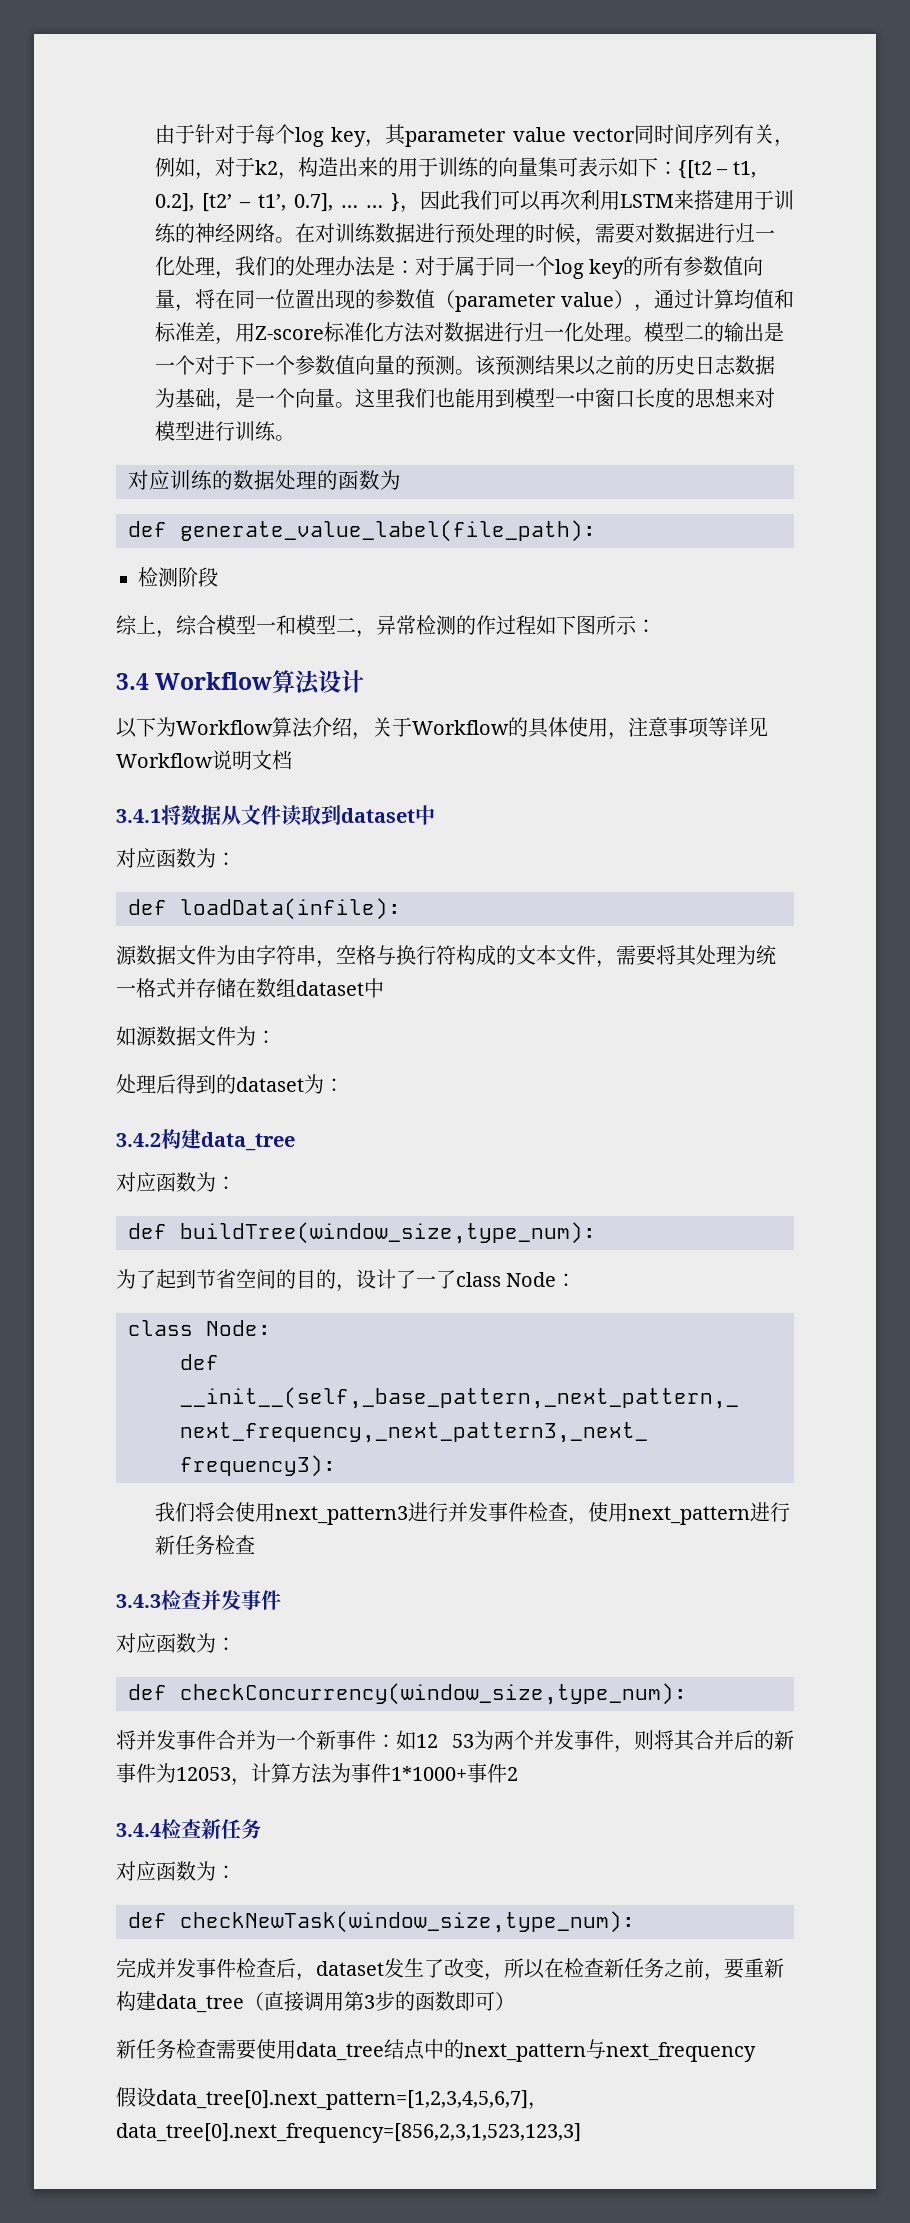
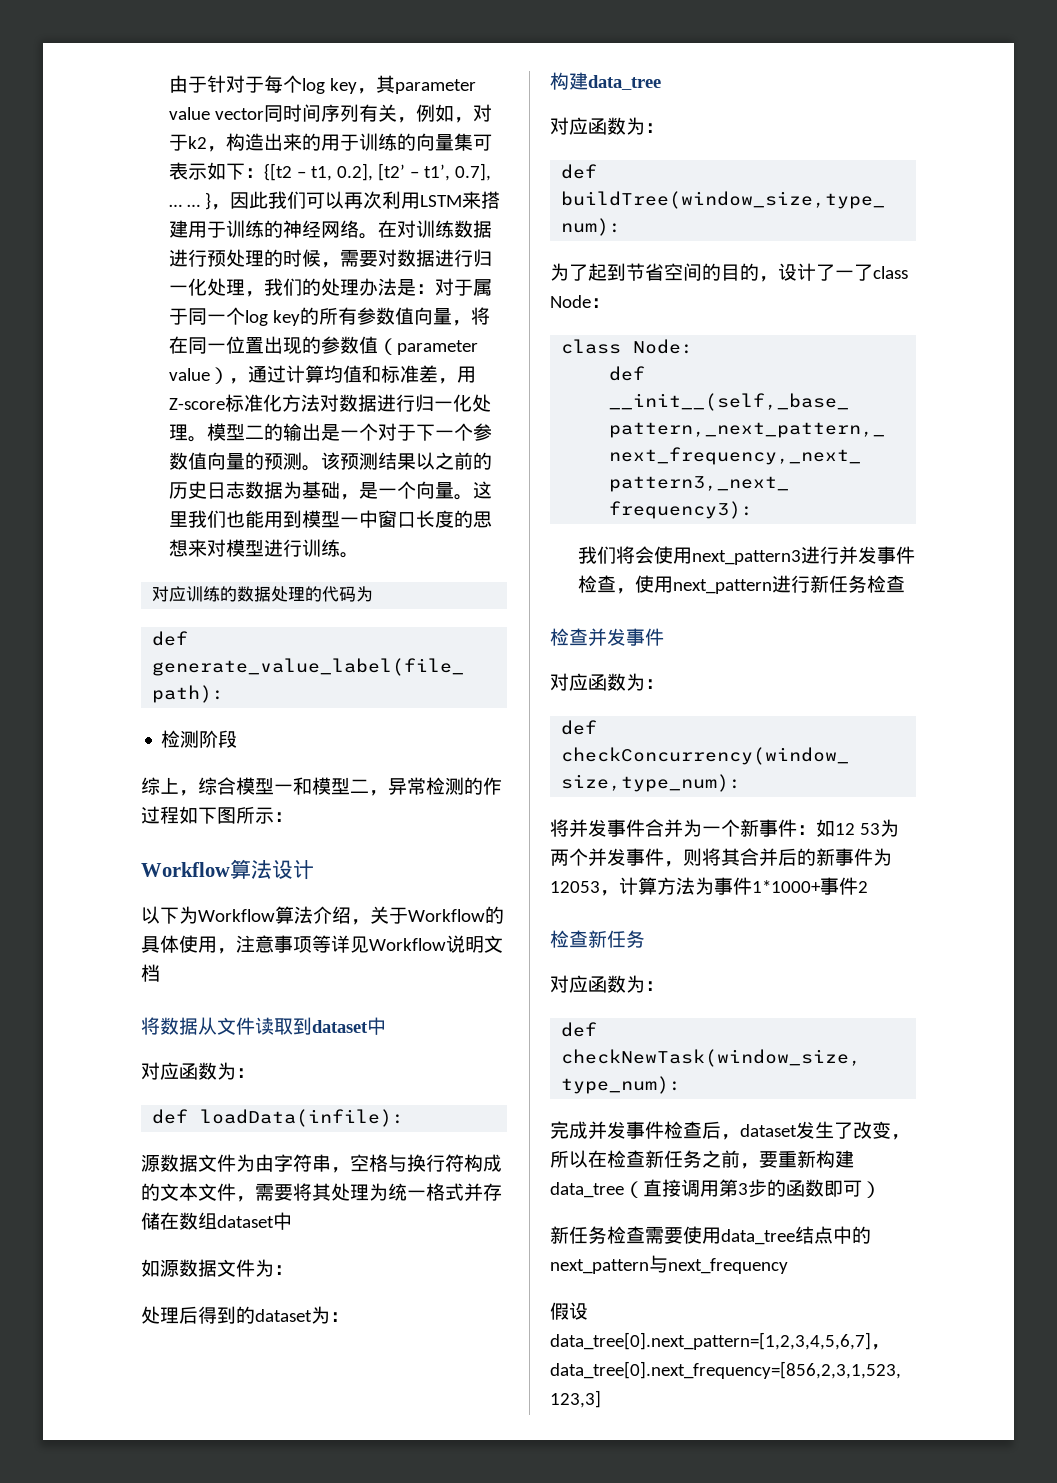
- 对应训练的数据处理的函数为
+ 对应训练的数据处理的代码为
- 3.4 Workflow算法设计
+ Workflow算法设计
- 3.4.1将数据从文件读取到dataset中
+ 将数据从文件读取到dataset中
  处理后得到的dataset为：
- 3.4.2构建data_tree
+ 构建data_tree
- 3.4.3检查并发事件
+ 检查并发事件
  将并发事件合并为一个新事件：如12 53为两个并发事件，则将其合并后的新事件为12053，计算方法为事件1*1000+事件2
- 3.4.4检查新任务
+ 检查新任务

